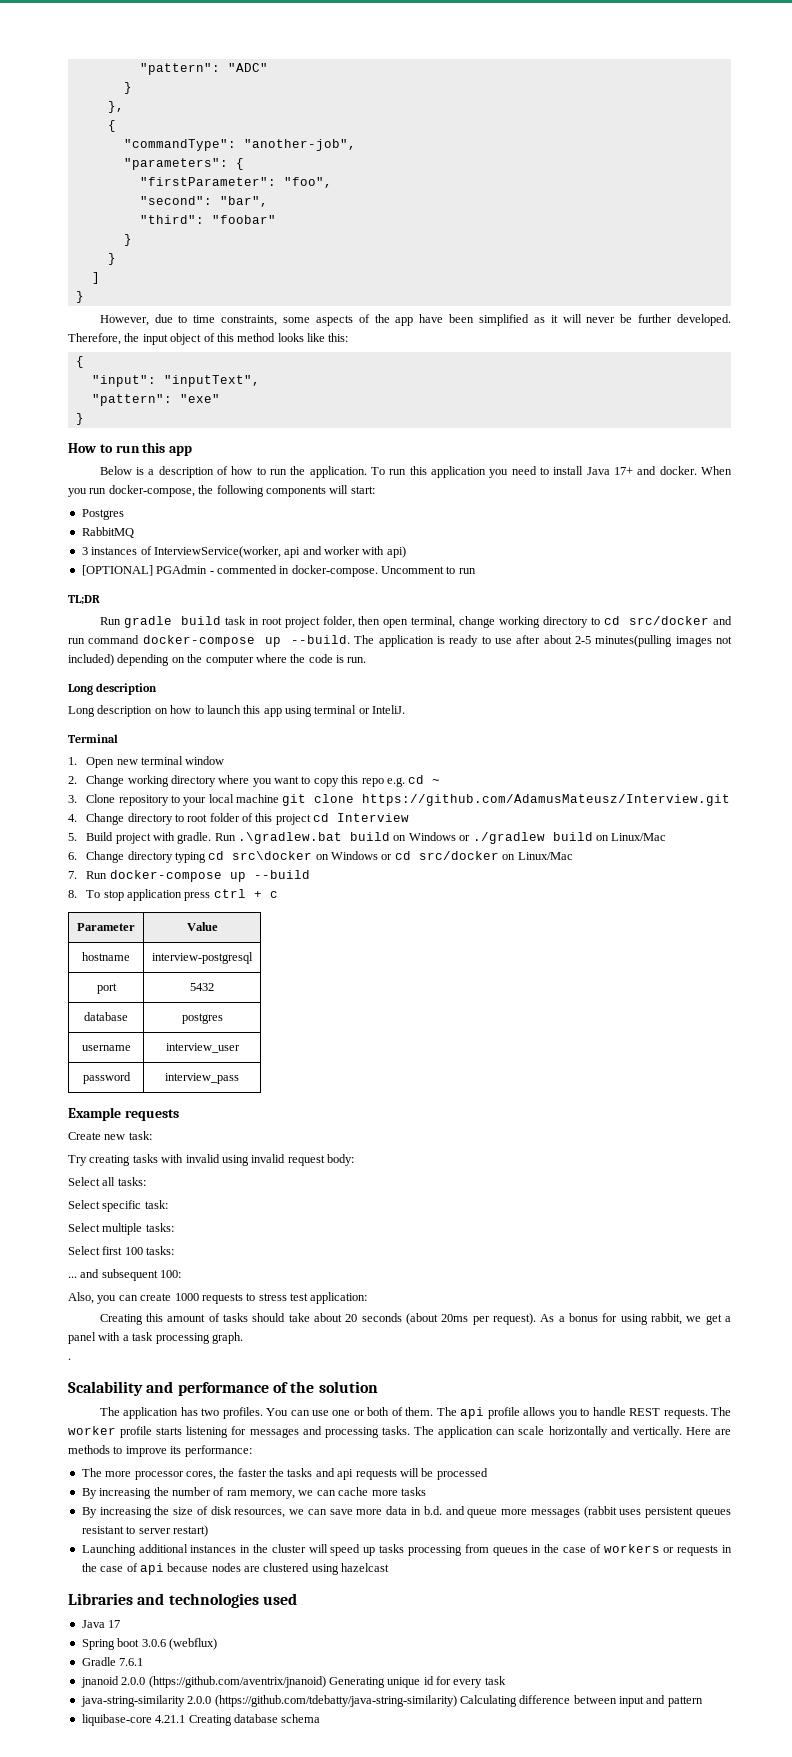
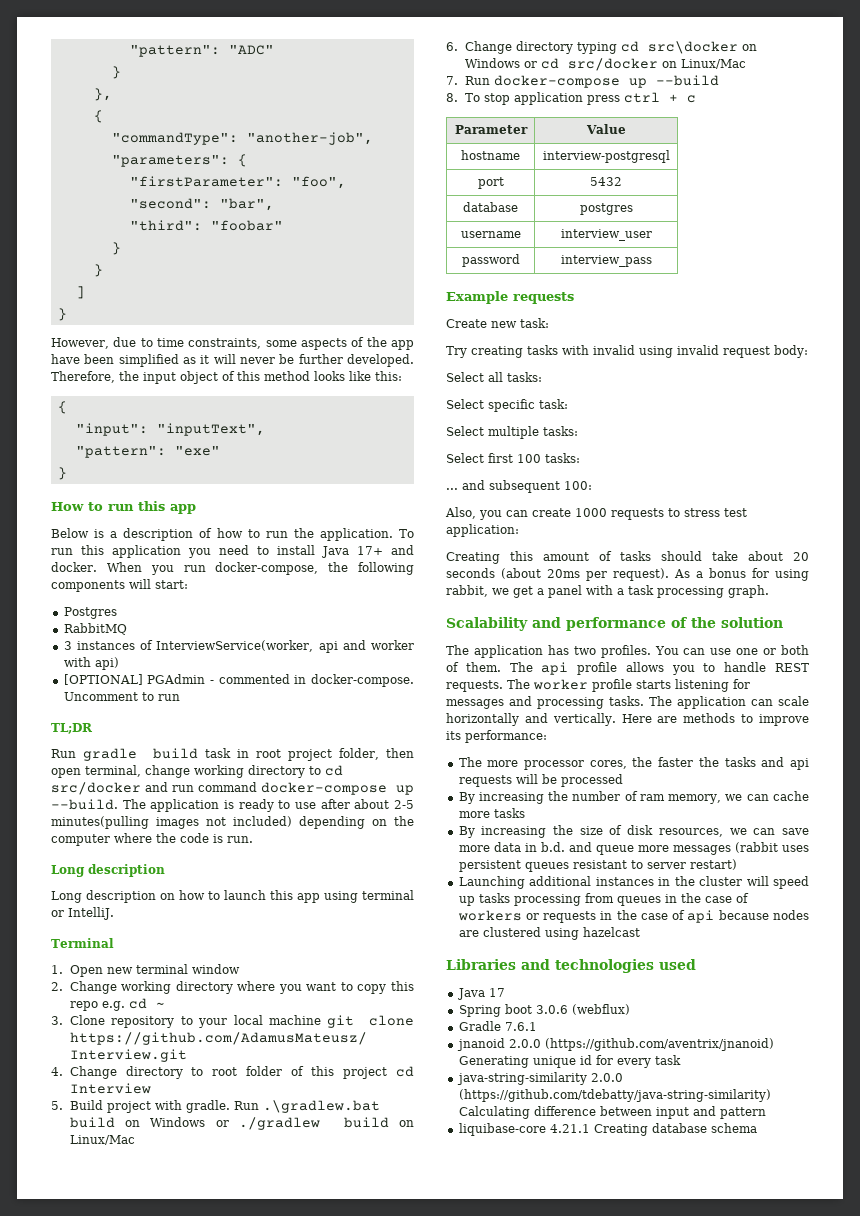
- Long description on how to launch this app using terminal or InteliJ.
+ Long description on how to launch this app using terminal or IntelliJ.
- .

